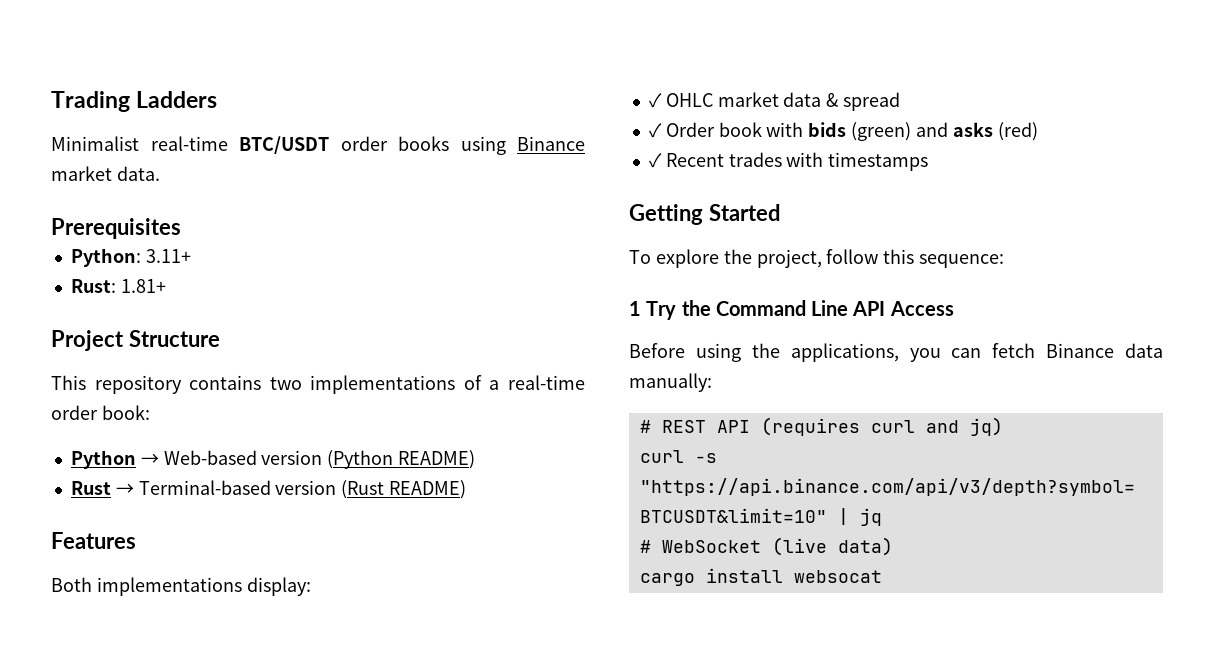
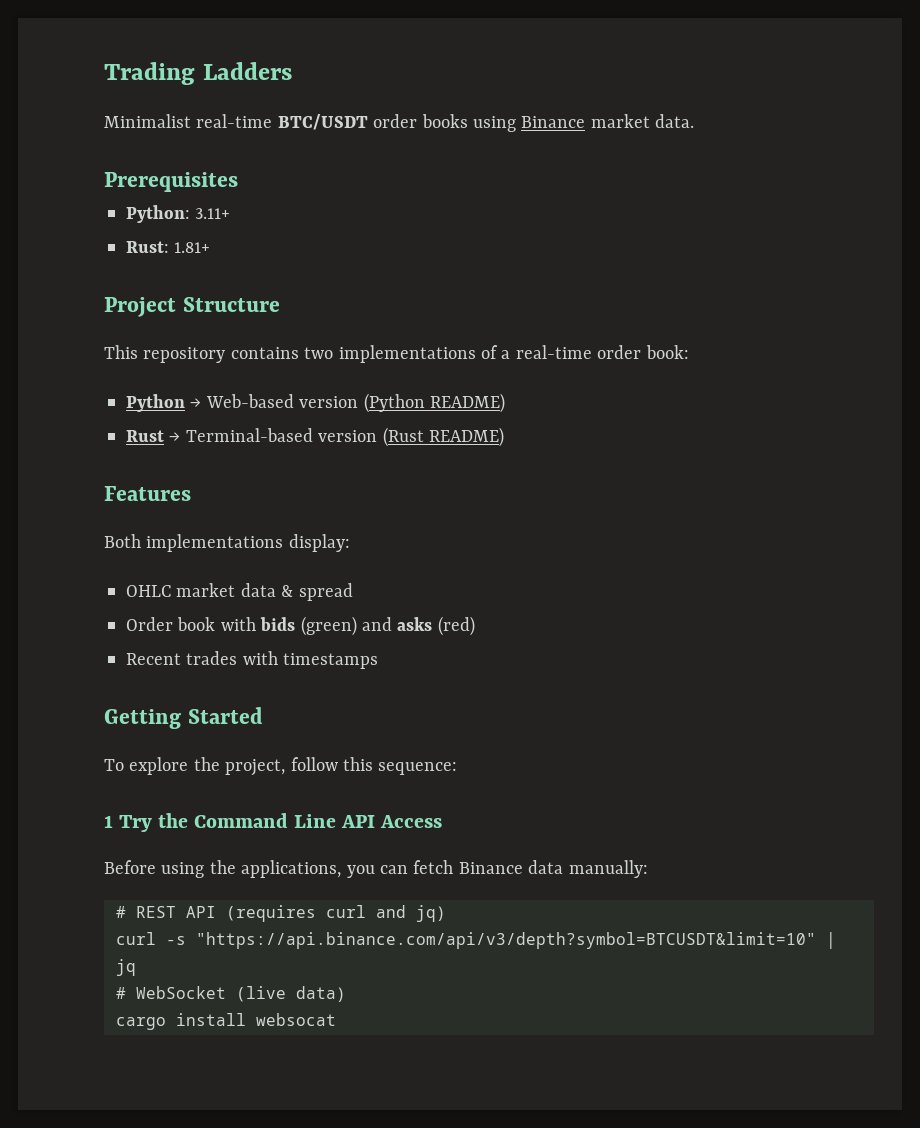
- ✓ OHLC market data & spread
+ OHLC market data & spread
- ✓ Order book with bids (green) and asks (red)
+ Order book with bids (green) and asks (red)
- ✓ Recent trades with timestamps
+ Recent trades with timestamps

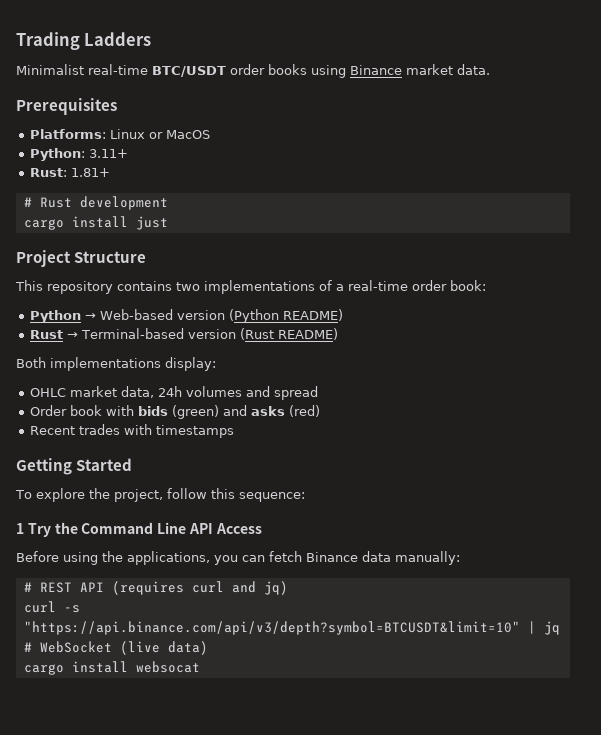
+ Platforms: Linux or MacOS
+ # Rust development
+ cargo install just
- Features
- OHLC market data & spread
+ OHLC market data, 24h volumes and spread

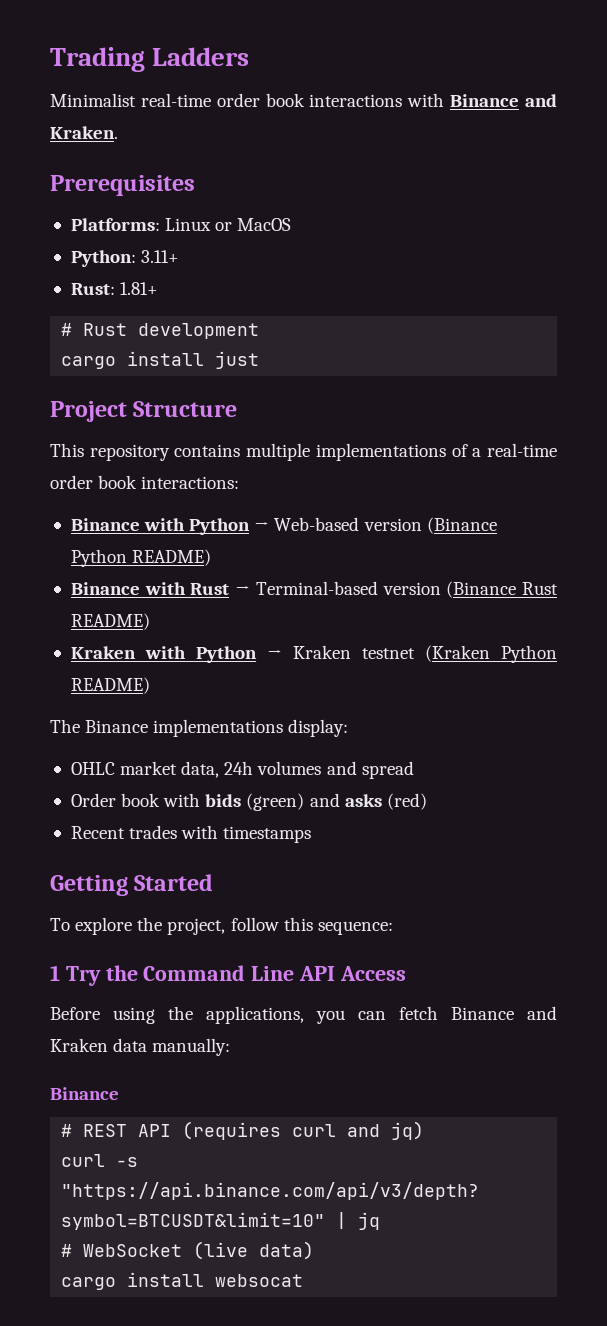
- Minimalist real-time BTC/USDT order books using Binance market data.
+ Minimalist real-time order book interactions with Binance and Kraken.
- This repository contains two implementations of a real-time order book:
- Python → Web-based version (Python README)
- Rust → Terminal-based version (Rust README)
- Both implementations display:
+ This repository contains multiple implementations of a real-time order book interactions:
+ Binance with Python → Web-based version (Binance Python README)
+ Binance with Rust → Terminal-based version (Binance Rust README)
+ Kraken with Python → Kraken testnet (Kraken Python README)
+ The Binance implementations display:
- Before using the applications, you can fetch Binance data manually:
+ Before using the applications, you can fetch Binance and Kraken data manually:
+ Binance

